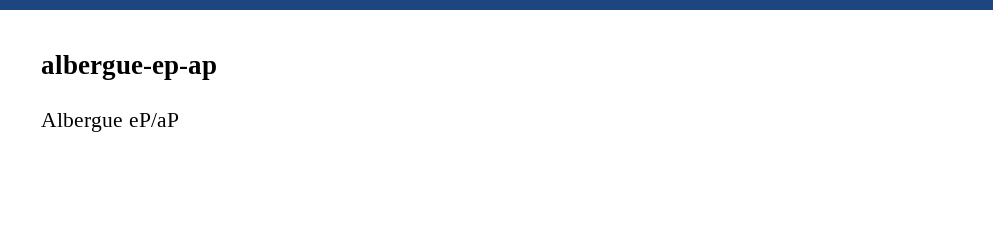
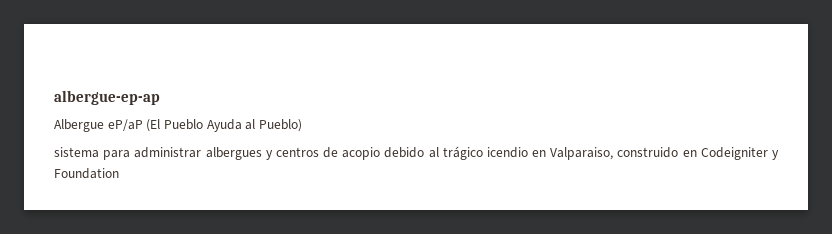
- Albergue eP/aP
+ Albergue eP/aP (El Pueblo Ayuda al Pueblo)
+ sistema para administrar albergues y centros de acopio debido al trágico icendio en Valparaiso, construido en Codeigniter y Foundation

